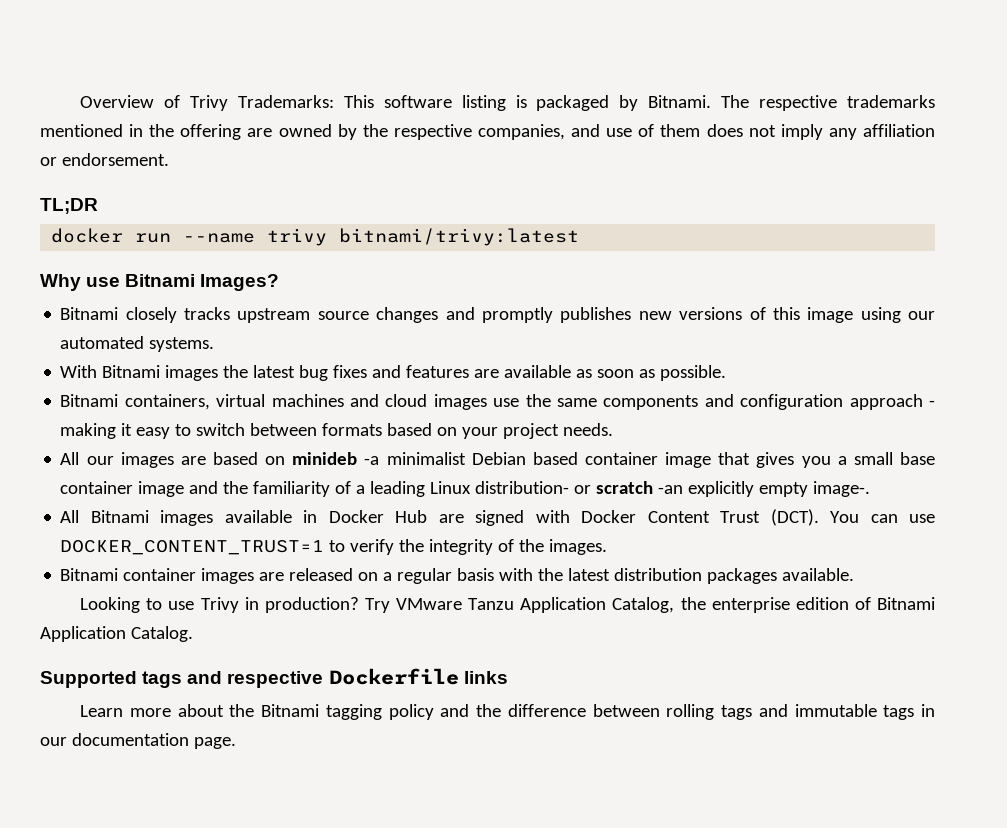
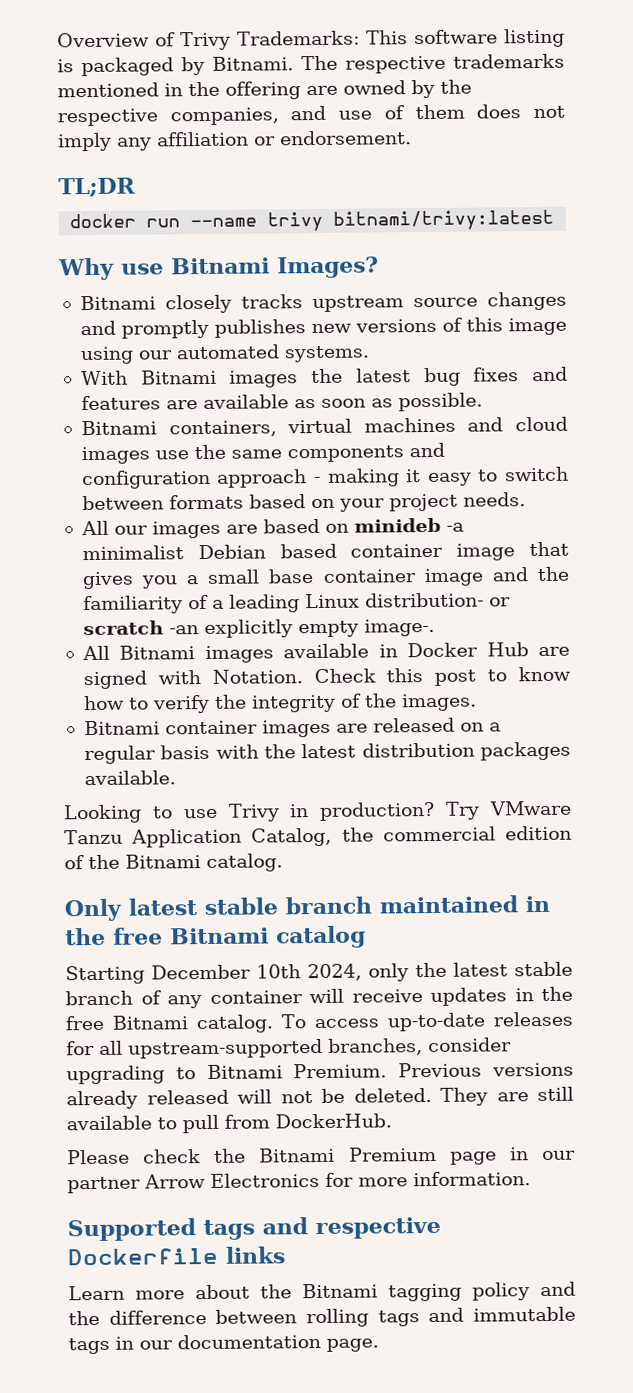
- All Bitnami images available in Docker Hub are signed with Docker Content Trust (DCT). You can use DOCKER_CONTENT_TRUST=1 to verify the integrity of the images.
+ All Bitnami images available in Docker Hub are signed with Notation. Check this post to know how to verify the integrity of the images.
- Try VMware Tanzu Application Catalog, the enterprise edition of Bitnami Application Catalog.
+ Try VMware Tanzu Application Catalog, the commercial edition of the Bitnami catalog.
+ Only latest stable branch maintained in the free Bitnami catalog
+ Starting December 10th 2024, only the latest stable branch of any container will receive updates in the free Bitnami catalog. To access up-to-date releases for all upstream-supported branches, consider upgrading to Bitnami Premium. Previous versions already released will not be deleted. They are still available to pull from DockerHub.
+ Please check the Bitnami Premium page in our partner Arrow Electronics for more information.

